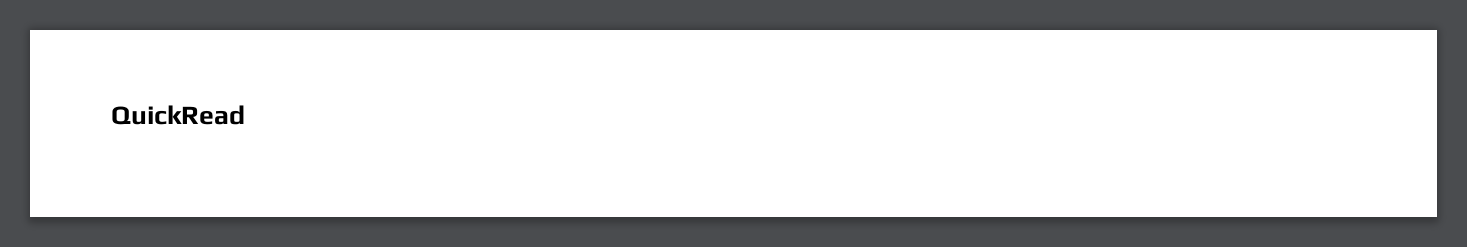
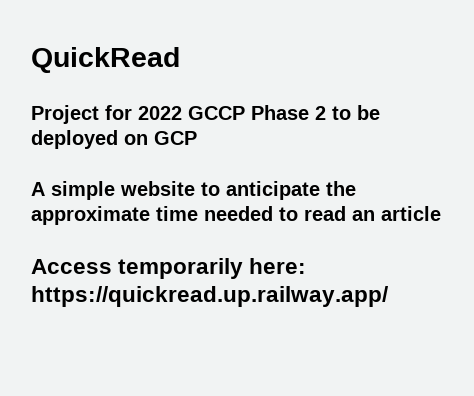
+ Project for 2022 GCCP Phase 2 to be deployed on GCP
+ A simple website to anticipate the approximate time needed to read an article
+ Access temporarily here: https://quickread.up.railway.app/

